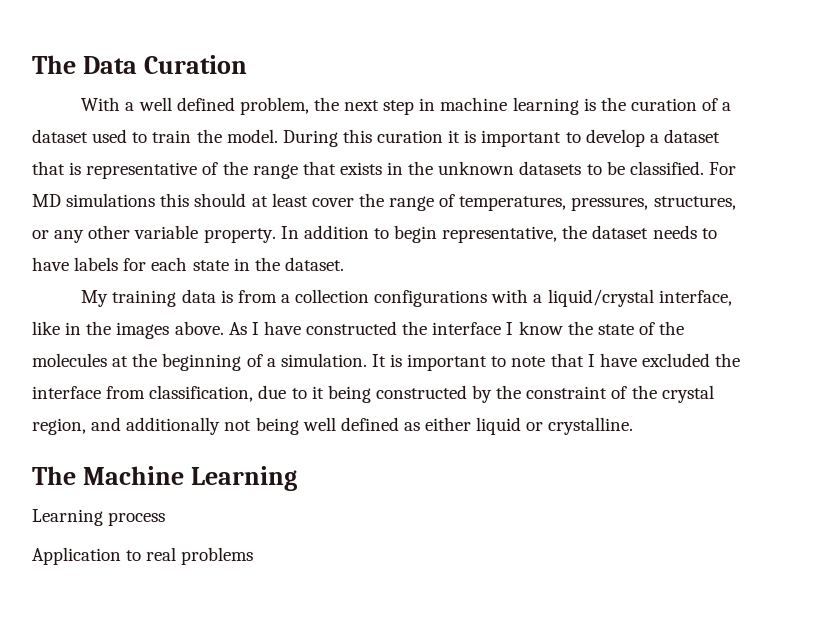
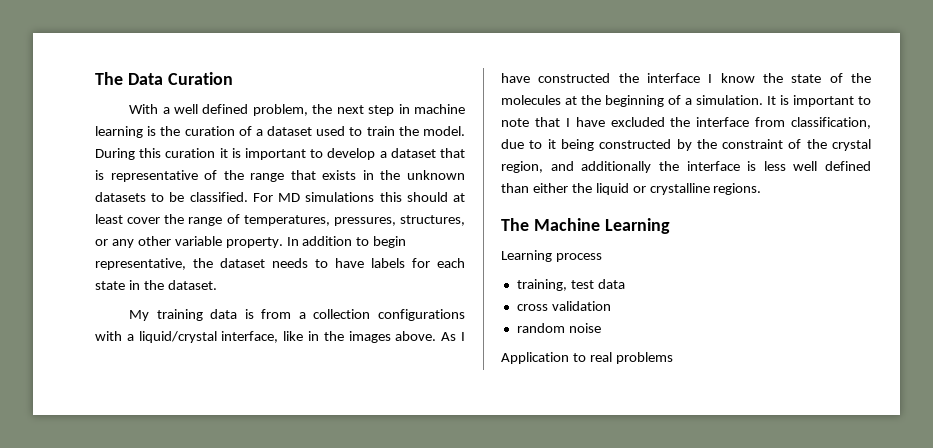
- It is important to note that I have excluded the interface from classification, due to it being constructed by the constraint of the crystal region, and additionally not being well defined as either liquid or crystalline.
+ It is important to note that I have excluded the interface from classification, due to it being constructed by the constraint of the crystal region, and additionally the interface is less well defined than either the liquid or crystalline regions.
+ training, test data
+ cross validation
+ random noise

